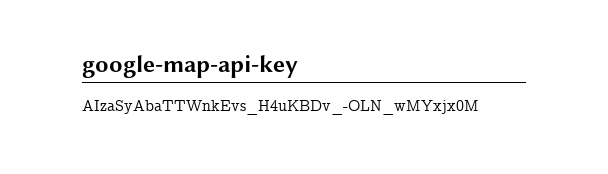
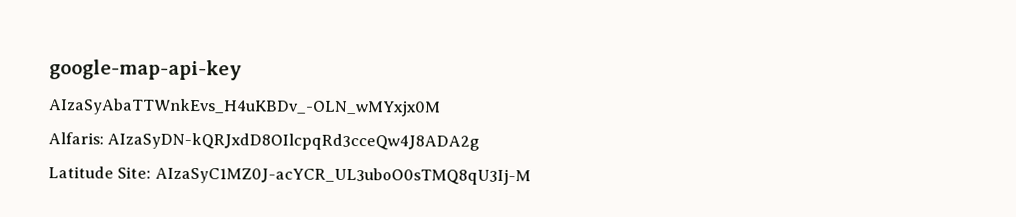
+ Alfaris: AIzaSyDN-kQRJxdD8OIlcpqRd3cceQw4J8ADA2g
+ Latitude Site: AIzaSyC1MZ0J-acYCR_UL3uboO0sTMQ8qU3Ij-M

